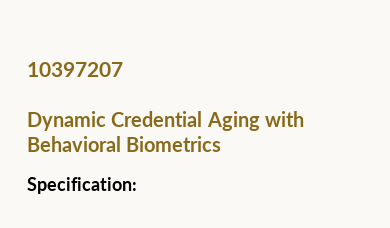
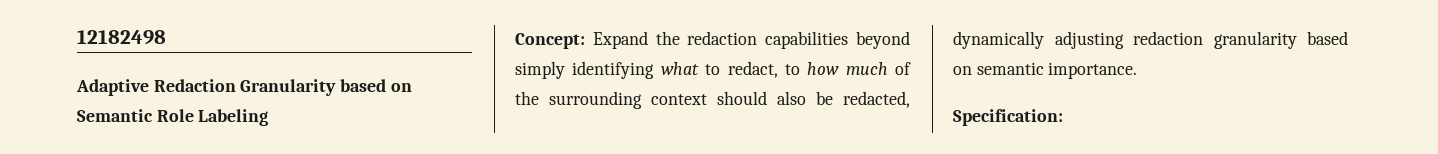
- 10397207
- Dynamic Credential Aging with Behavioral Biometrics
+ 12182498
+ Adaptive Redaction Granularity based on Semantic Role Labeling
+ Concept: Expand the redaction capabilities beyond simply identifying what to redact, to how much of the surrounding context should also be redacted, dynamically adjusting redaction granularity based on semantic importance.

